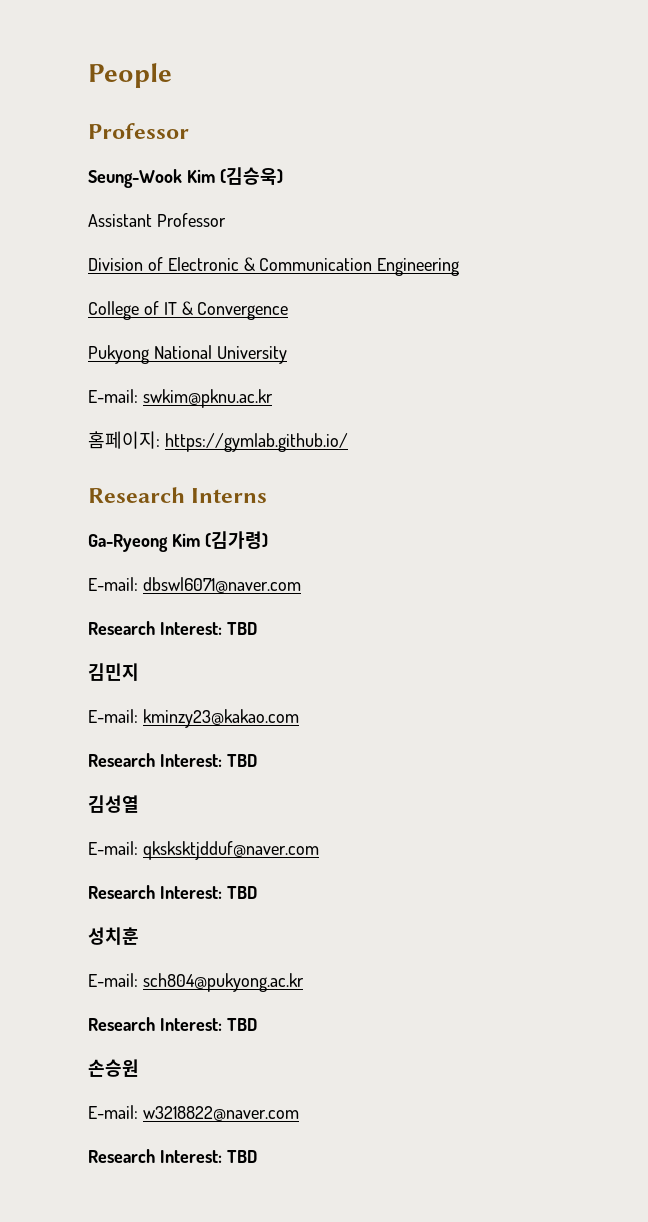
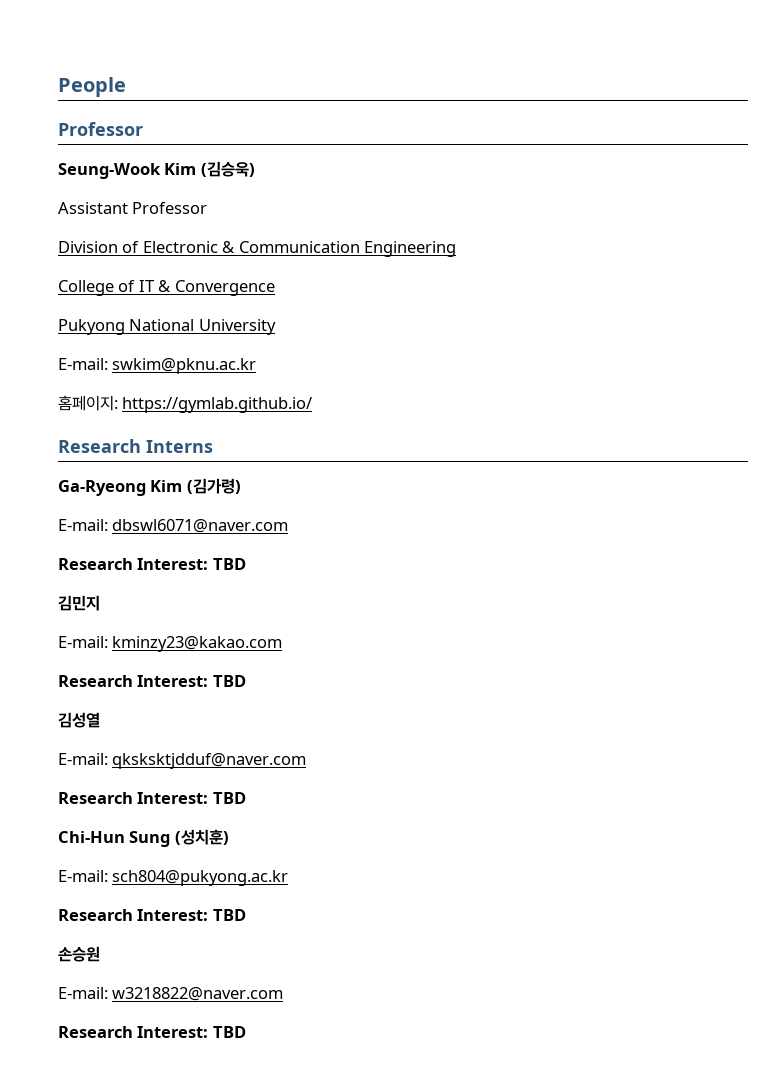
- 성치훈
+ Chi-Hun Sung (성치훈)

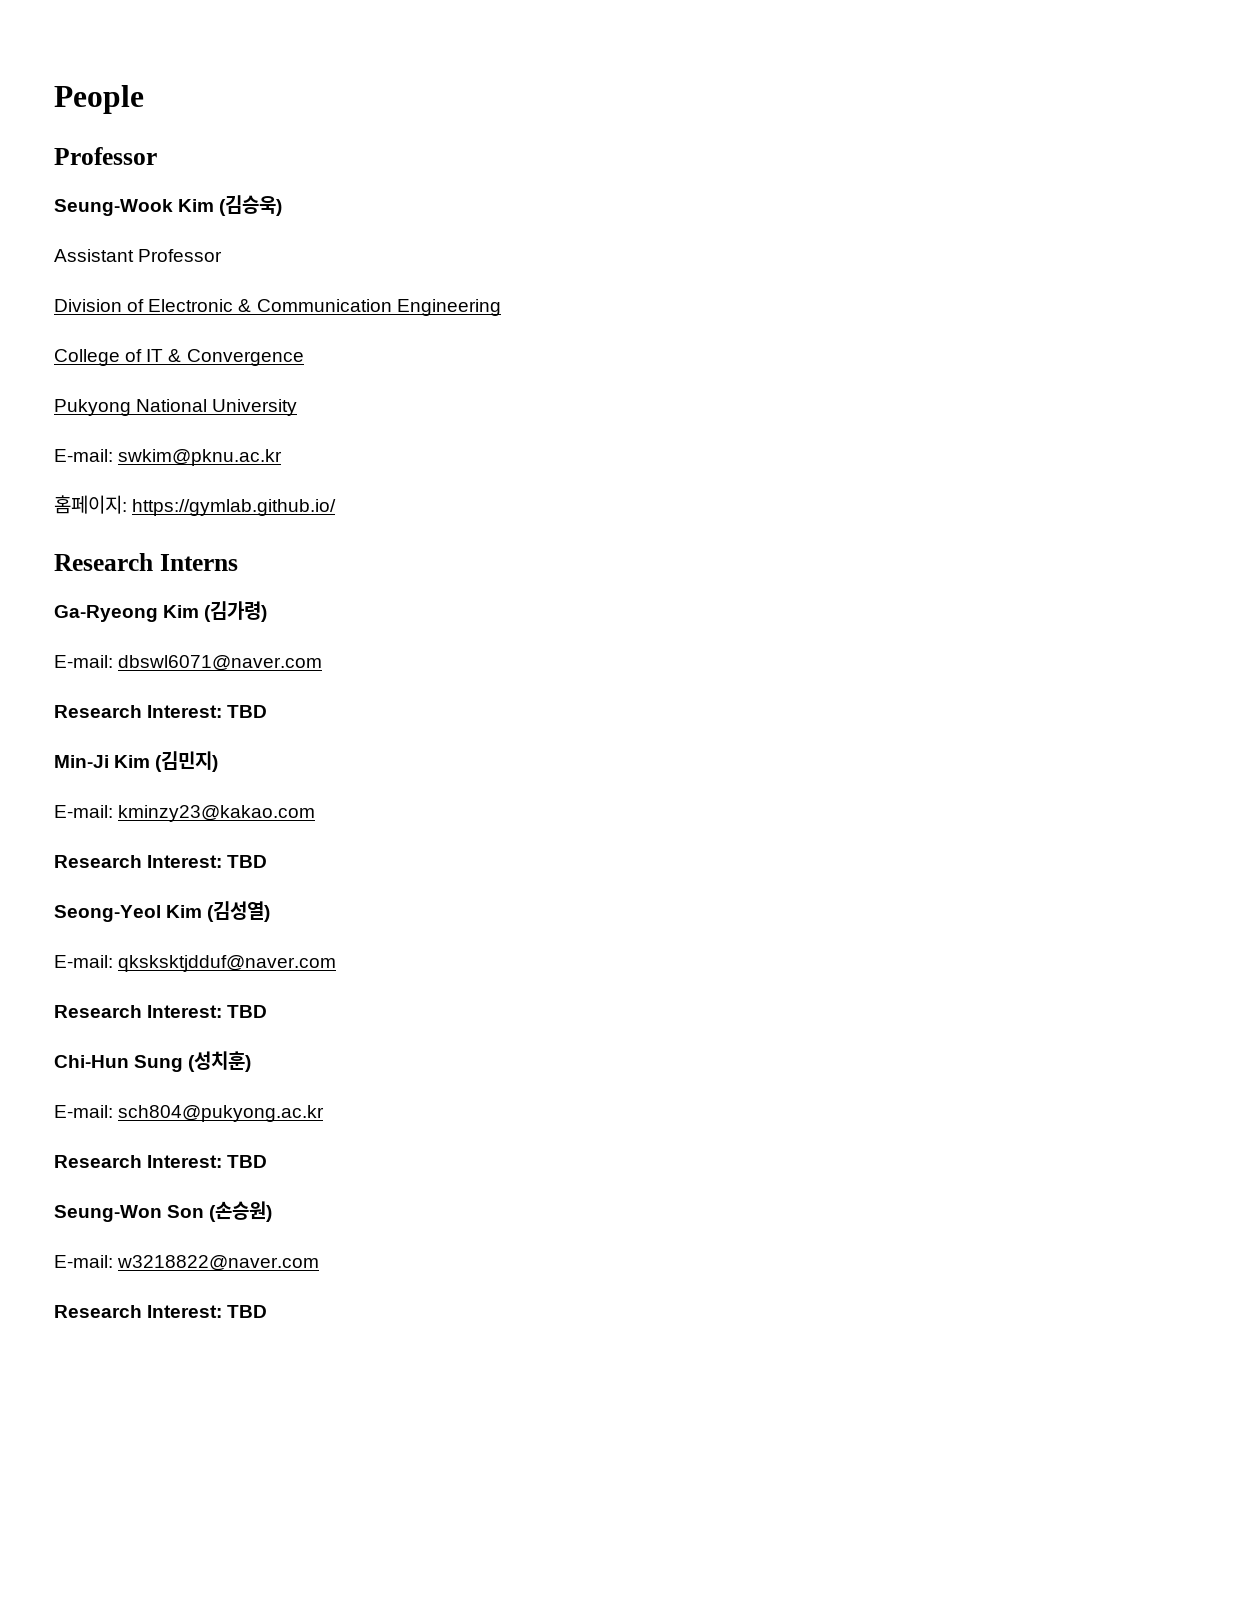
- 김민지
+ Min-Ji Kim (김민지)
- 김성열
+ Seong-Yeol Kim (김성열)
- 손승원
+ Seung-Won Son (손승원)

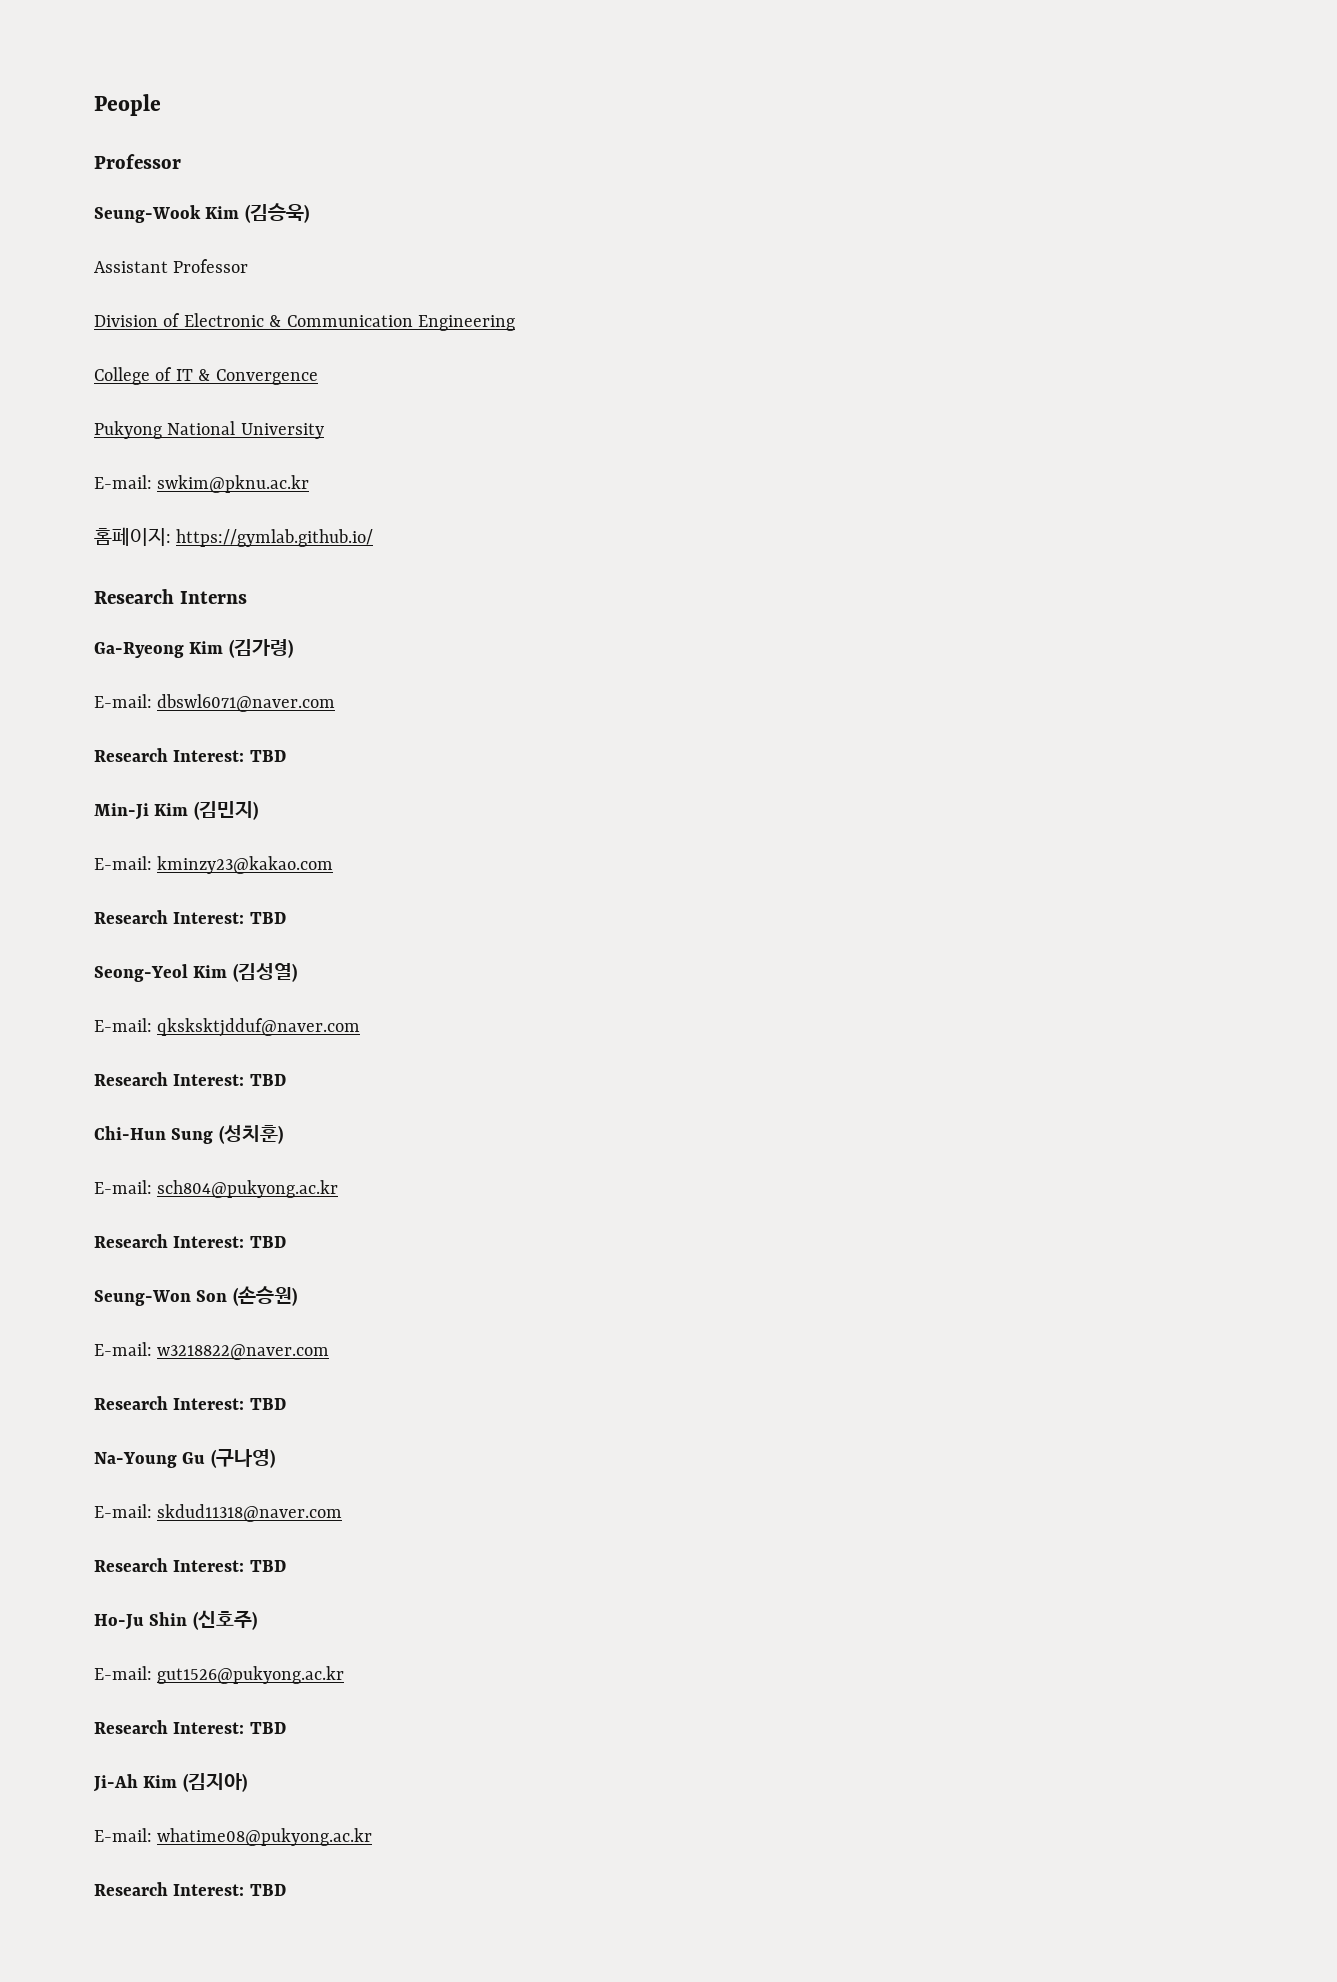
+ Na-Young Gu (구나영)
+ E-mail: skdud11318@naver.com
+ Research Interest: TBD
+ Ho-Ju Shin (신호주)
+ E-mail: gut1526@pukyong.ac.kr
+ Research Interest: TBD
+ Ji-Ah Kim (김지아)
+ E-mail: whatime08@pukyong.ac.kr
+ Research Interest: TBD

